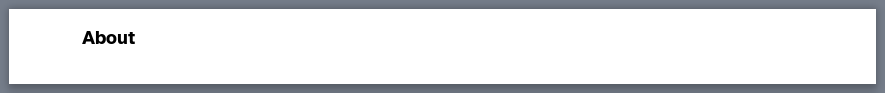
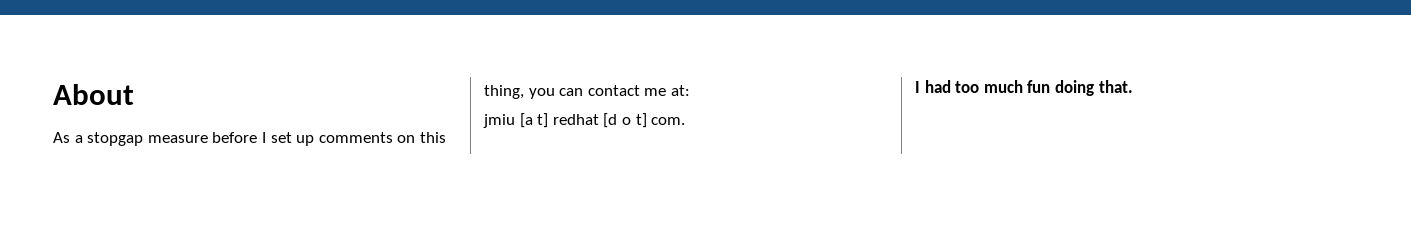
+ As a stopgap measure before I set up comments on this thing, you can contact me at:
+ jmiu [a t] redhat [d o t] com.
+ I had too much fun doing that.

